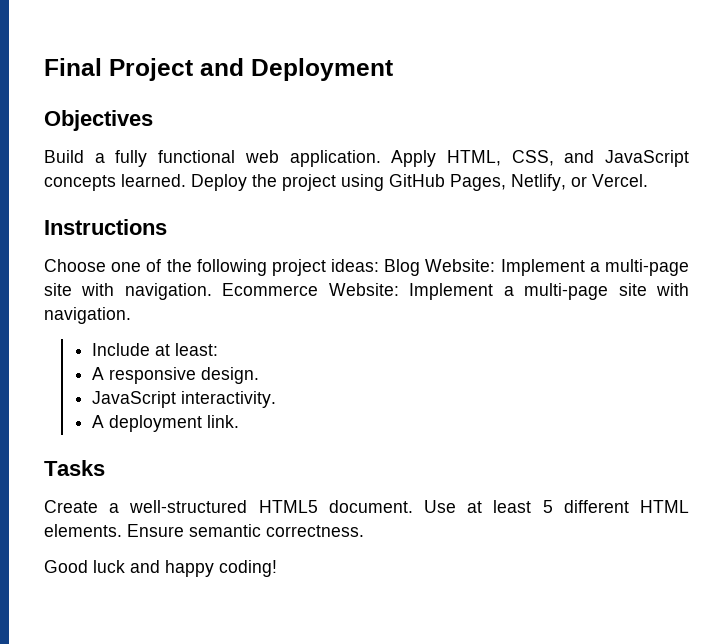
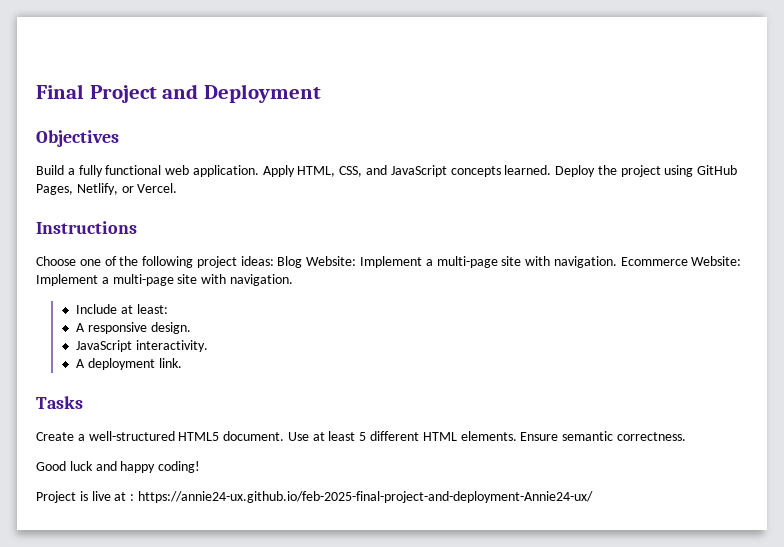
+ Project is live at : https://annie24-ux.github.io/feb-2025-final-project-and-deployment-Annie24-ux/

